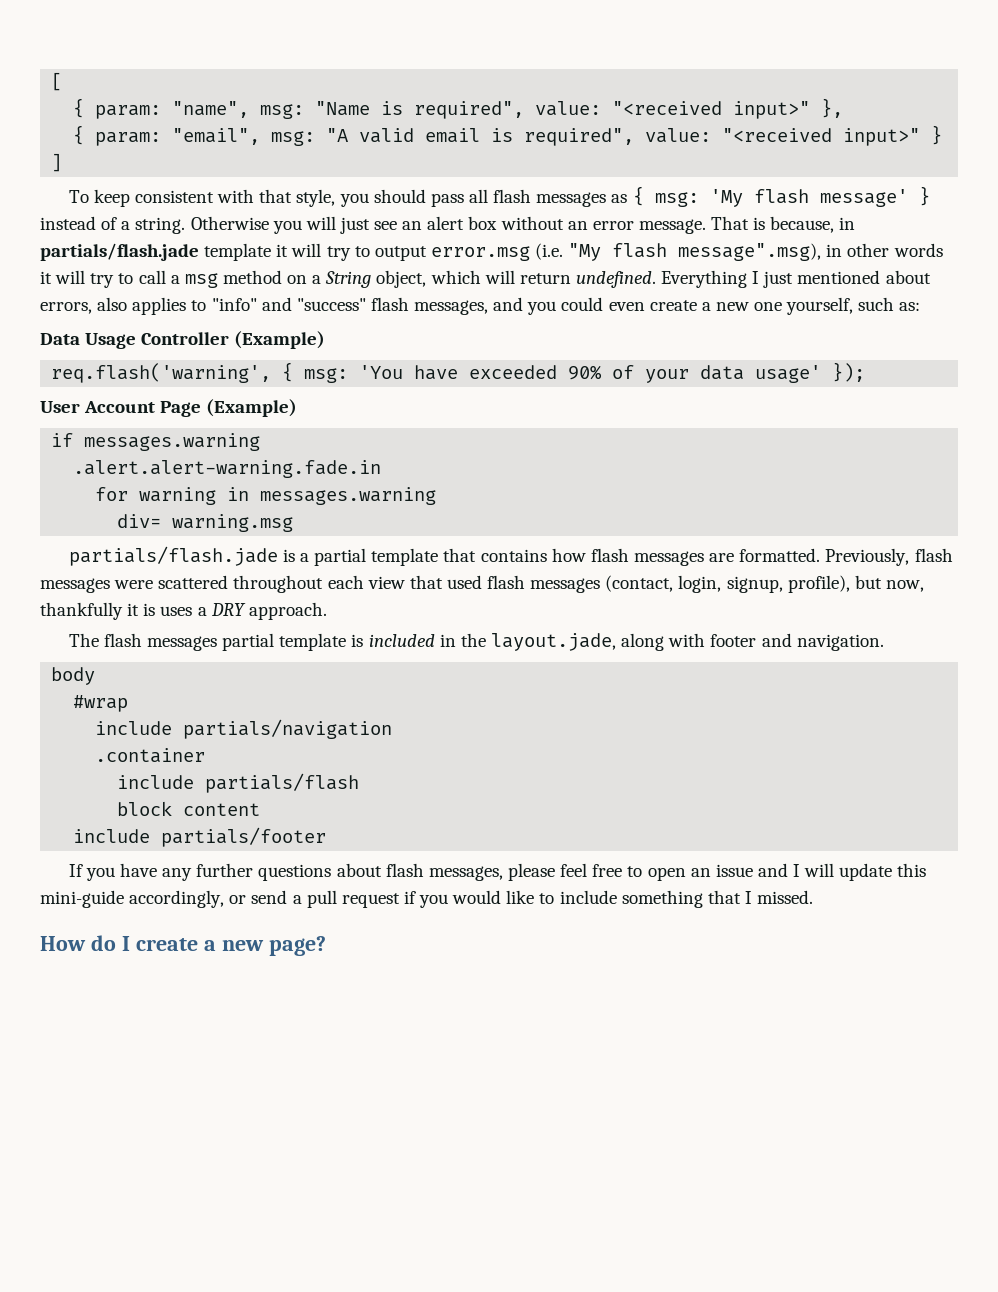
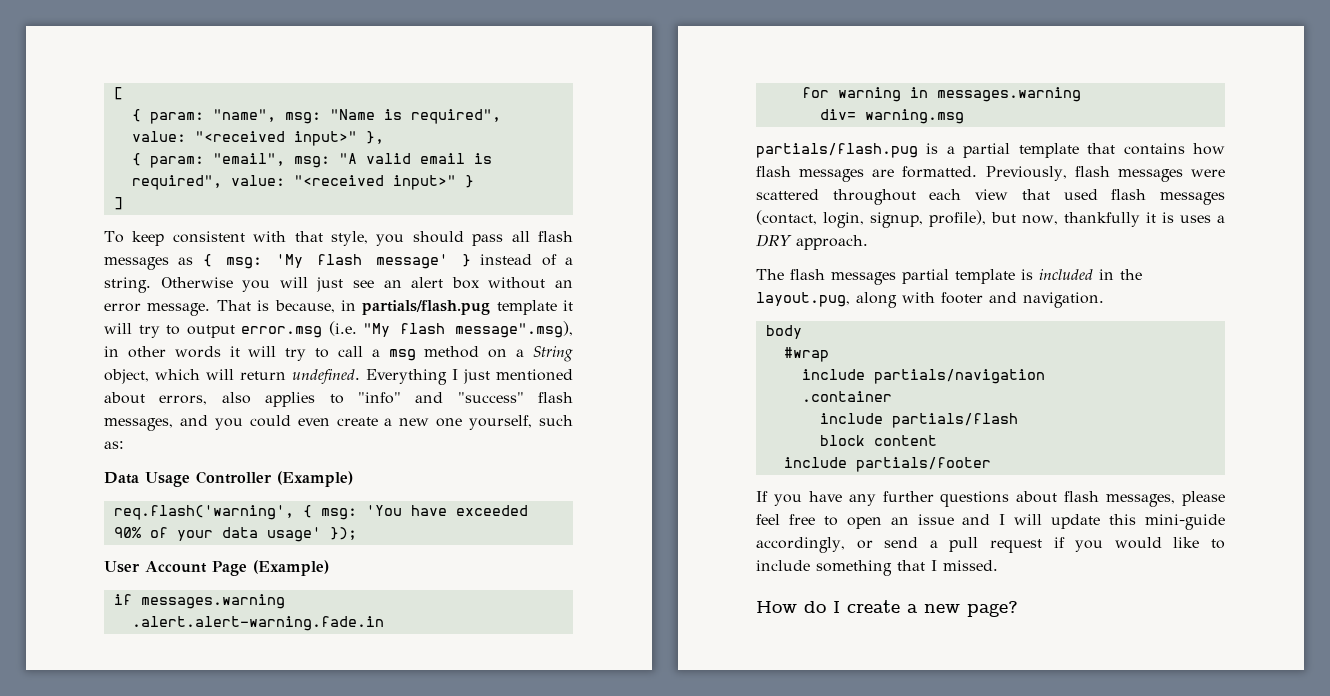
- That is because, in partials/flash.jade template it will try to output error.msg (i.e. "My flash message".msg), in other words it will try to call a msg method on a String object, which will return undefined.
+ That is because, in partials/flash.pug template it will try to output error.msg (i.e. "My flash message".msg), in other words it will try to call a msg method on a String object, which will return undefined.
- partials/flash.jade is a partial template that contains how flash messages are formatted.
+ partials/flash.pug is a partial template that contains how flash messages are formatted.
- The flash messages partial template is included in the layout.jade, along with footer and navigation.
+ The flash messages partial template is included in the layout.pug, along with footer and navigation.

